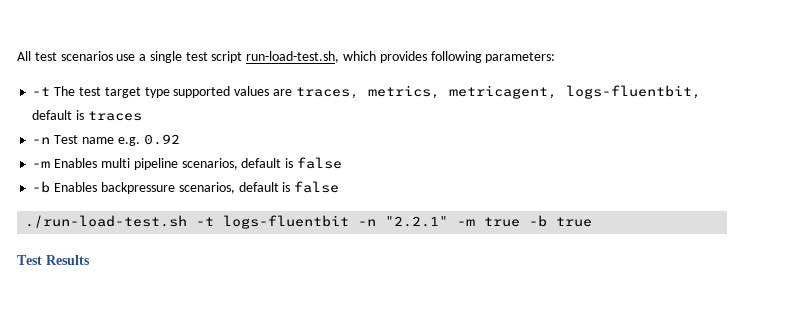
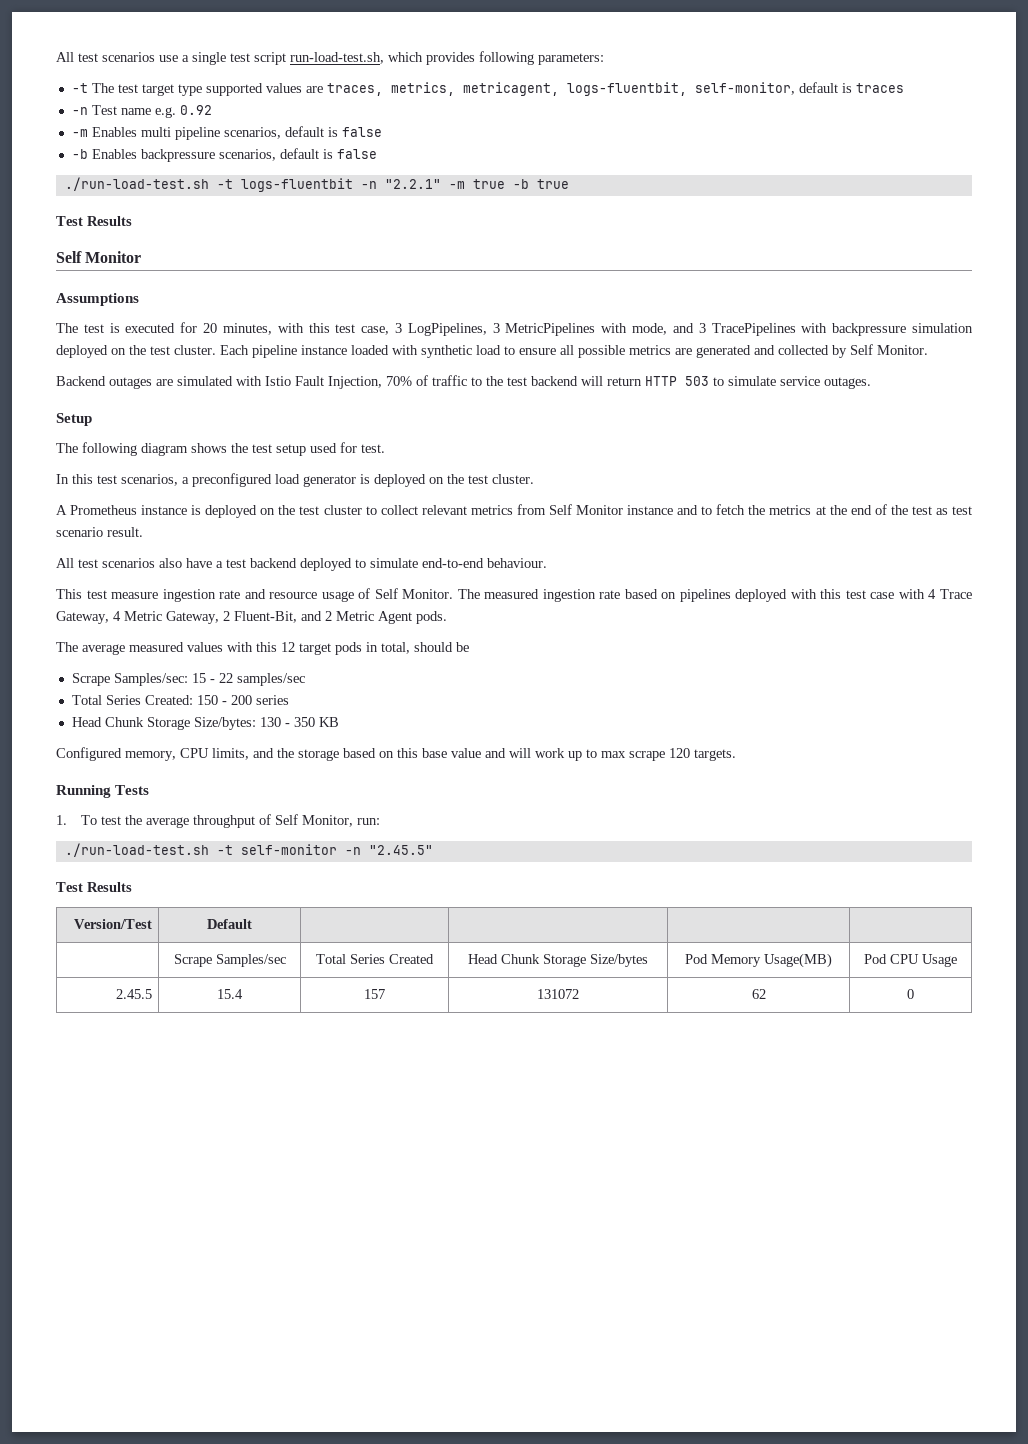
- -t The test target type supported values are traces, metrics, metricagent, logs-fluentbit, default is traces
+ -t The test target type supported values are traces, metrics, metricagent, logs-fluentbit, self-monitor, default is traces
  ./run-load-test.sh -t logs-fluentbit -n "2.2.1" -m true -b true
  Test Results
+ Self Monitor
+ Assumptions
+ The test is executed for 20 minutes, with this test case, 3 LogPipelines, 3 MetricPipelines with mode, and 3 TracePipelines with backpressure simulation deployed on the test cluster. Each pipeline instance loaded with synthetic load to ensure all possible metrics are generated and collected by Self Monitor.
+ Backend outages are simulated with Istio Fault Injection, 70% of traffic to the test backend will return HTTP 503 to simulate service outages.
+ Setup
+ The following diagram shows the test setup used for test.
+ In this test scenarios, a preconfigured load generator is deployed on the test cluster.
+ A Prometheus instance is deployed on the test cluster to collect relevant metrics from Self Monitor instance and to fetch the metrics at the end of the test as test scenario result.
+ All test scenarios also have a test backend deployed to simulate end-to-end behaviour.
+ This test measure ingestion rate and resource usage of Self Monitor. The measured ingestion rate based on pipelines deployed with this test case with 4 Trace Gateway, 4 Metric Gateway, 2 Fluent-Bit, and 2 Metric Agent pods.
+ The average measured values with this 12 target pods in total, should be
+ Scrape Samples/sec: 15 - 22 samples/sec
+ Total Series Created: 150 - 200 series
+ Head Chunk Storage Size/bytes: 130 - 350 KB
+ Configured memory, CPU limits, and the storage based on this base value and will work up to max scrape 120 targets.
+ Running Tests
+ 1. To test the average throughput of Self Monitor, run:
+ ./run-load-test.sh -t self-monitor -n "2.45.5"
+ Test Results
+ Version/Test | Default | | | |
+ | Scrape Samples/sec | Total Series Created | Head Chunk Storage Size/bytes | Pod Memory Usage(MB) | Pod CPU Usage
+ 2.45.5 | 15.4 | 157 | 131072 | 62 | 0

